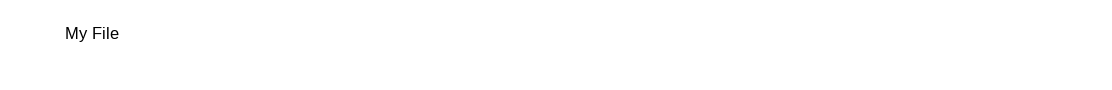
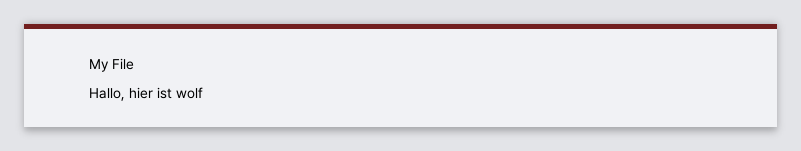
+ Hallo, hier ist wolf

